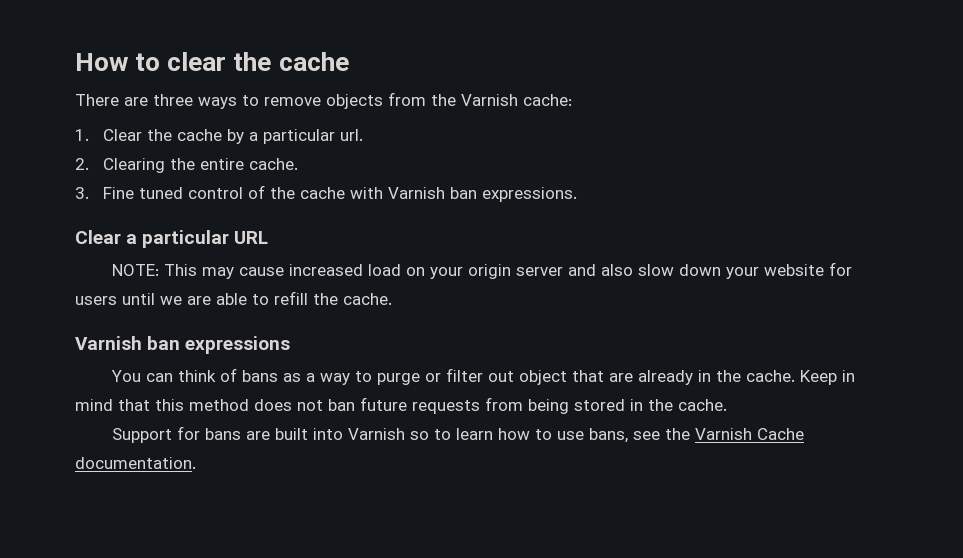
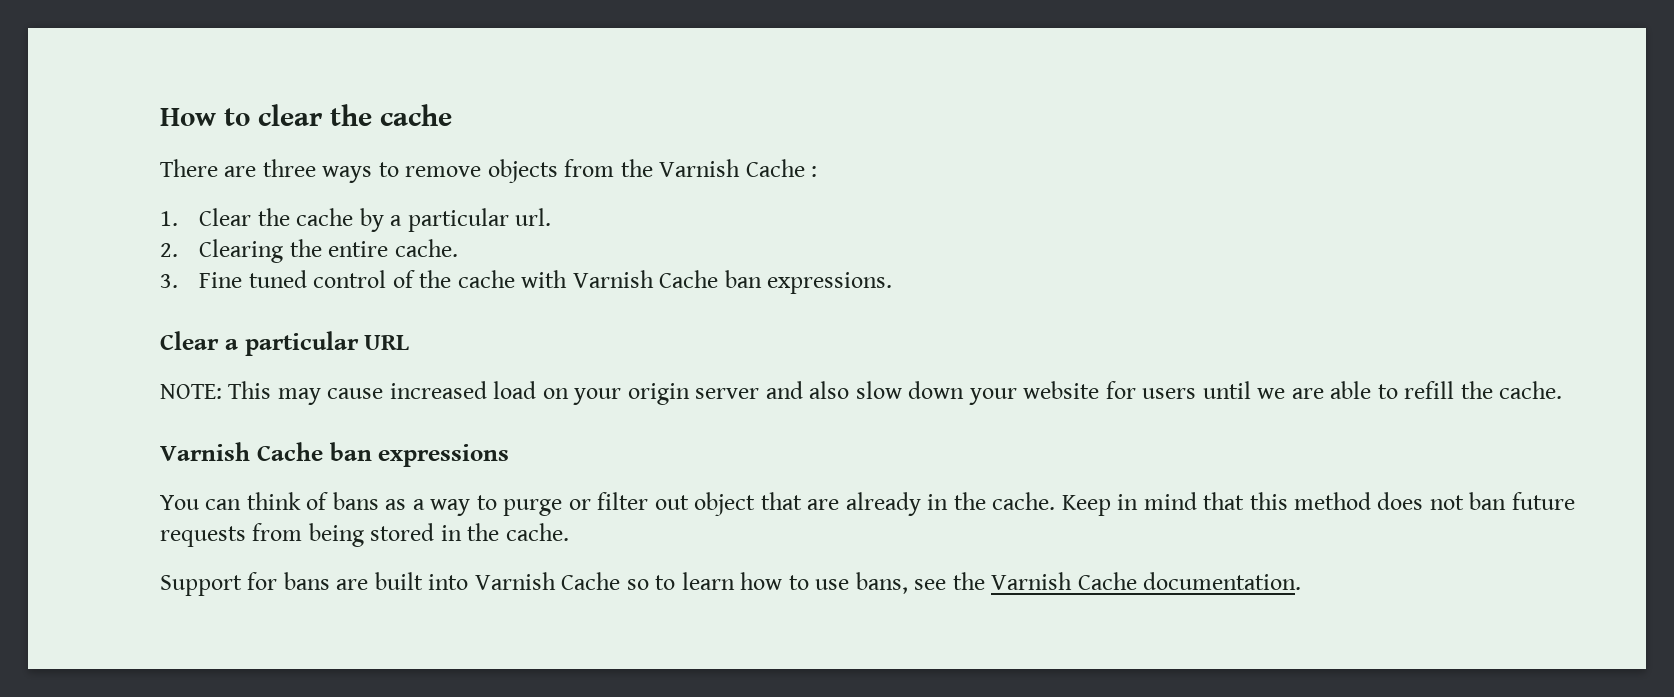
- There are three ways to remove objects from the Varnish cache:
+ There are three ways to remove objects from the Varnish Cache :
- 3. Fine tuned control of the cache with Varnish ban expressions.
+ 3. Fine tuned control of the cache with Varnish Cache ban expressions.
- Varnish ban expressions
+ Varnish Cache ban expressions
- Support for bans are built into Varnish so to learn how to use bans, see the Varnish Cache documentation.
+ Support for bans are built into Varnish Cache so to learn how to use bans, see the Varnish Cache documentation.

